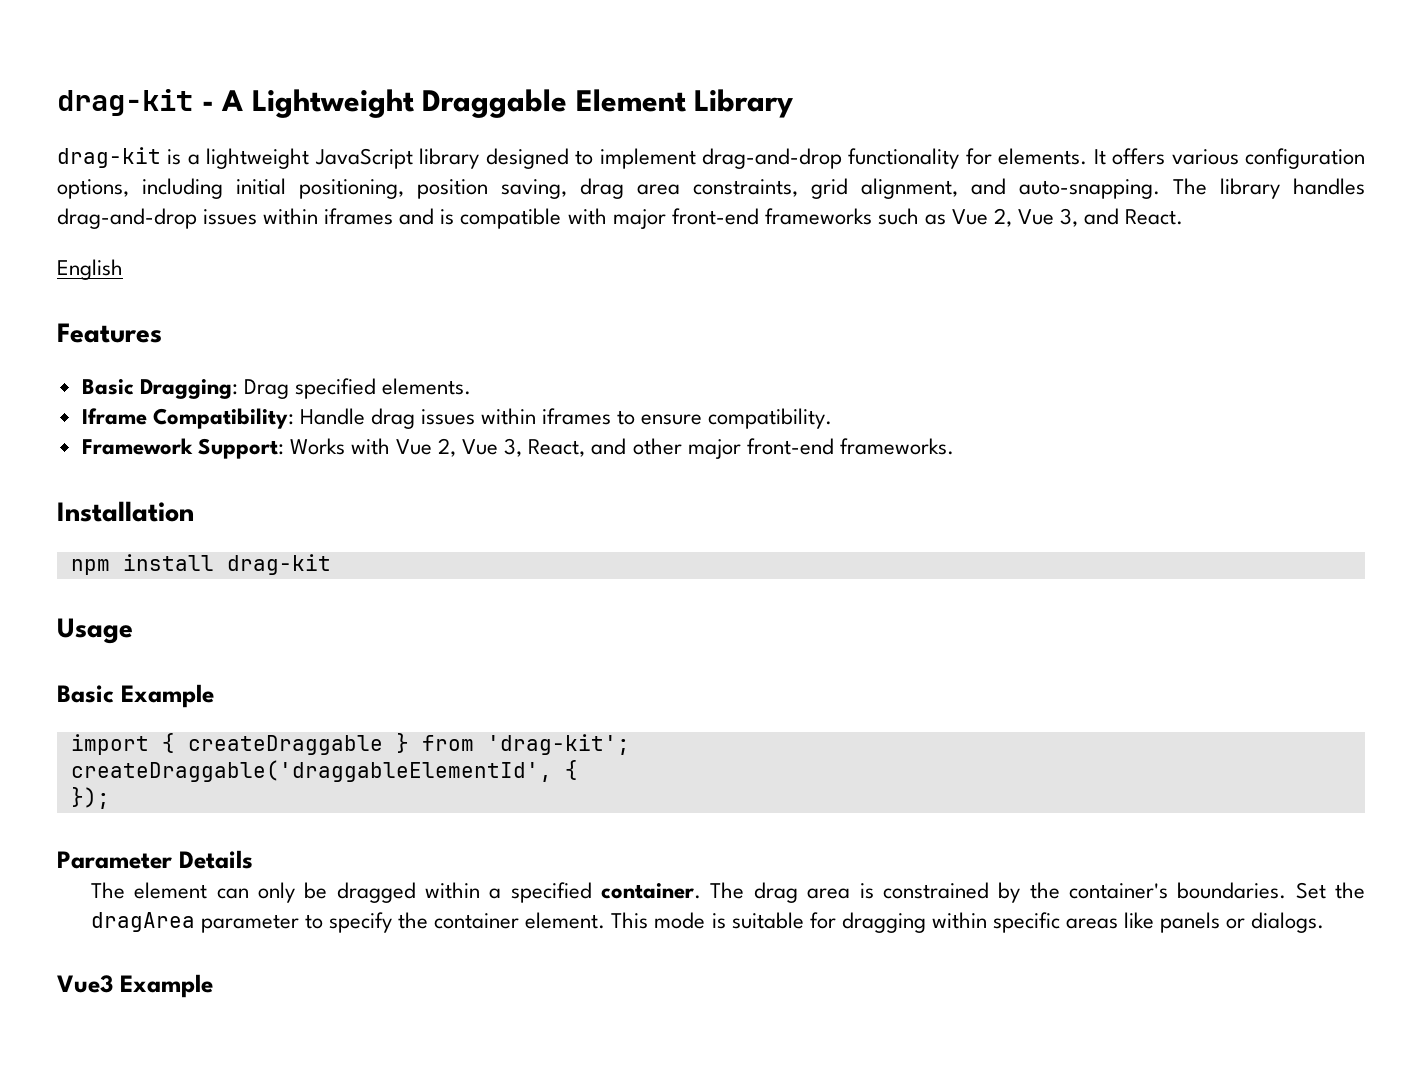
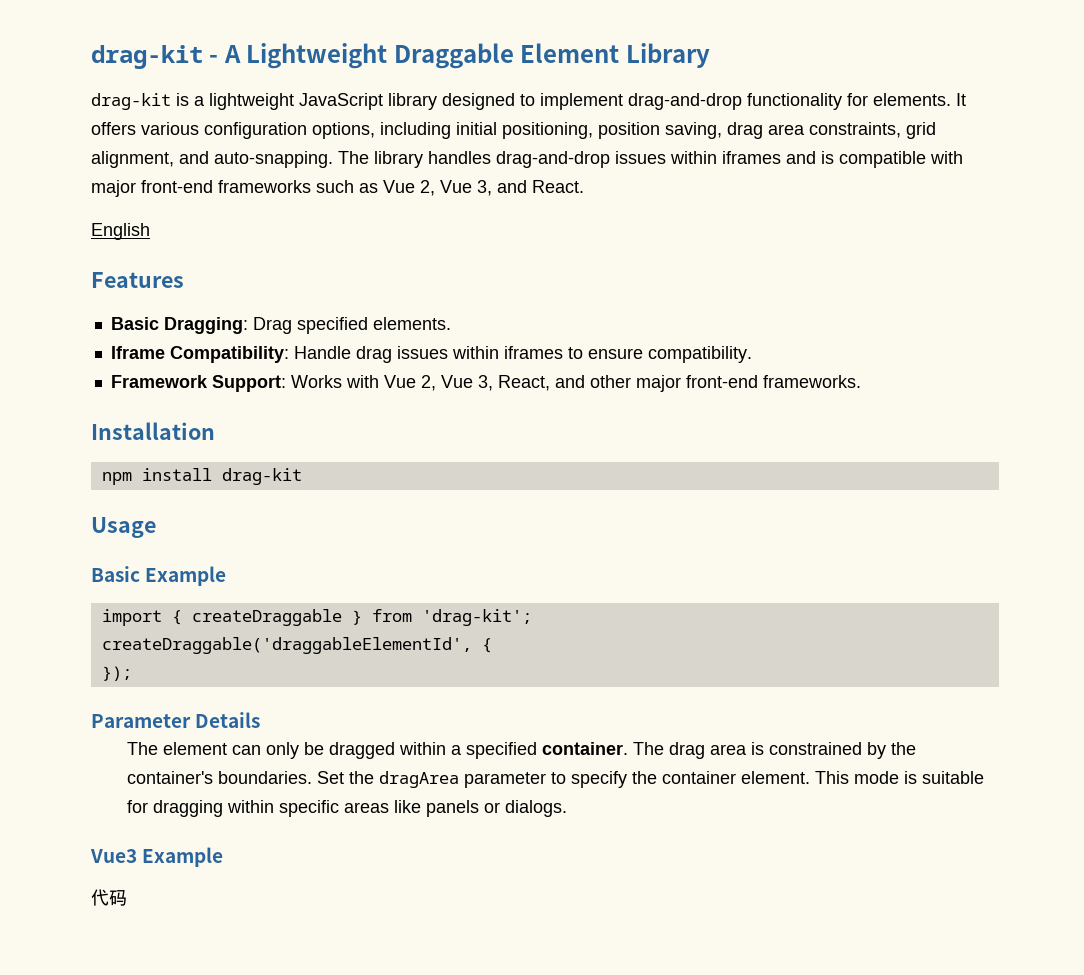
+ 代码

